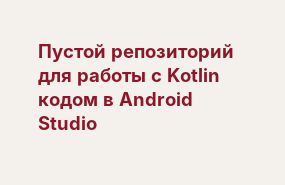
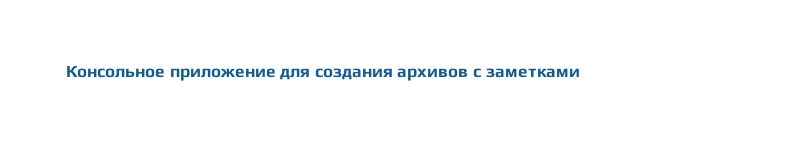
- Пустой репозиторий для работы с Kotlin кодом в Android Studio
+ Консольное приложение для создания архивов с заметками

